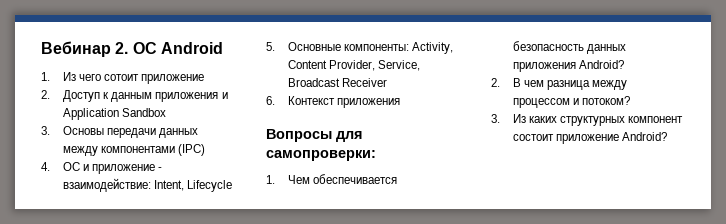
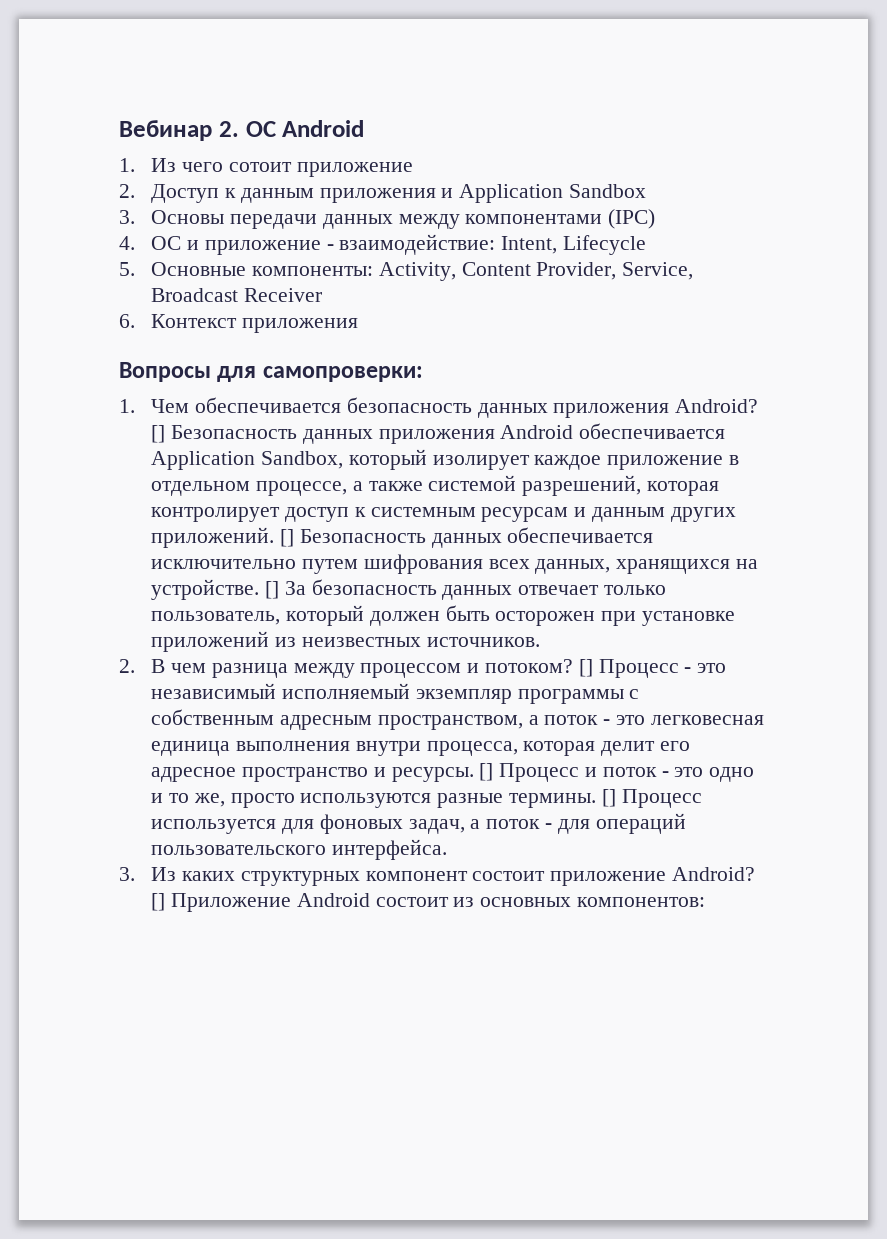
+ [] Безопасность данных приложения Android обеспечивается Application Sandbox, который изолирует каждое приложение в отдельном процессе, а также системой разрешений, которая контролирует доступ к системным ресурсам и данным других приложений. [] Безопасность данных обеспечивается исключительно путем шифрования всех данных, хранящихся на устройстве. [] За безопасность данных отвечает только пользователь, который должен быть осторожен при установке приложений из неизвестных источников.
+ [] Процесс - это независимый исполняемый экземпляр программы с собственным адресным пространством, а поток - это легковесная единица выполнения внутри процесса, которая делит его адресное пространство и ресурсы. [] Процесс и поток - это одно и то же, просто используются разные термины. [] Процесс используется для фоновых задач, а поток - для операций пользовательского интерфейса.
+ [] Приложение Android состоит из основных компонентов:

